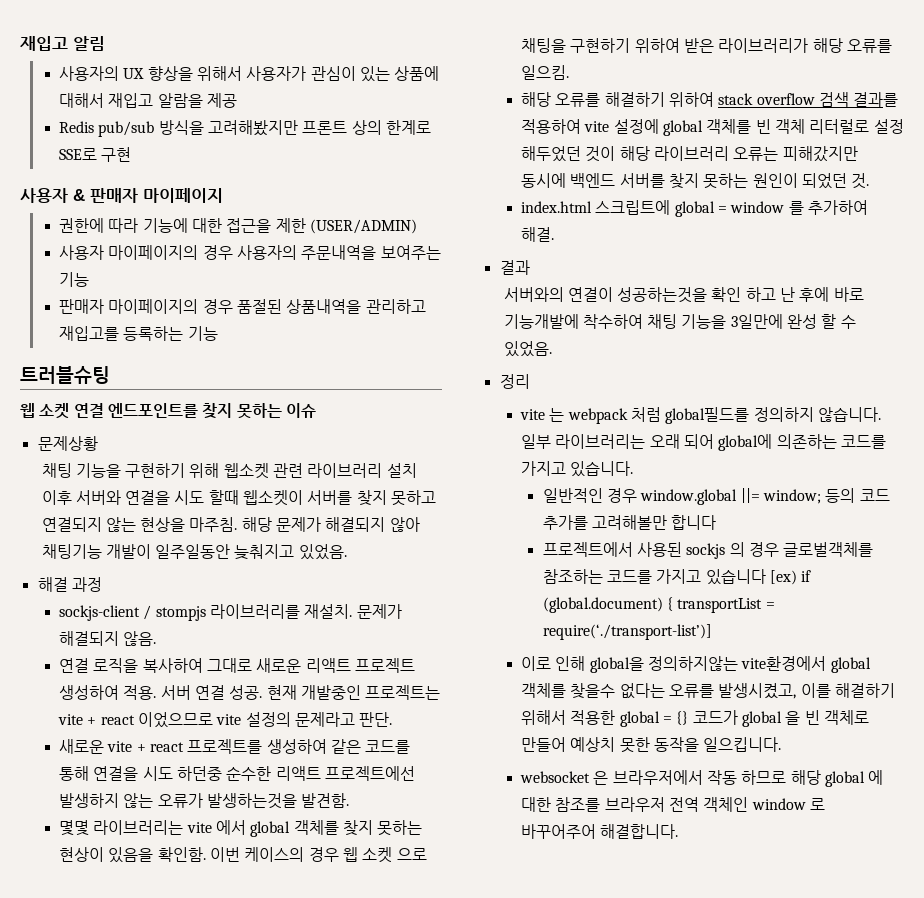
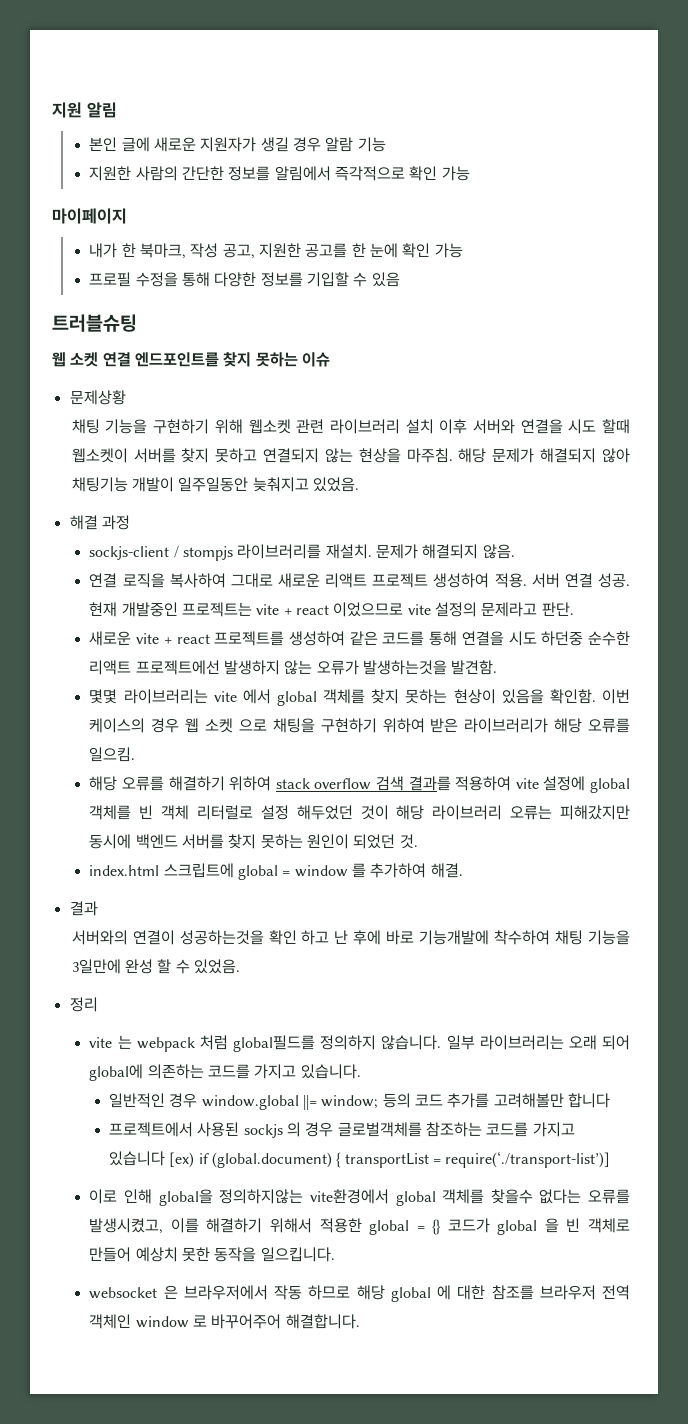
- 재입고 알림
+ 지원 알림
- 사용자의 UX 향상을 위해서 사용자가 관심이 있는 상품에 대해서 재입고 알람을 제공
- Redis pub/sub 방식을 고려해봤지만 프론트 상의 한계로 SSE로 구현
- 사용자 & 판매자 마이페이지
- 권한에 따라 기능에 대한 접근을 제한 (USER/ADMIN)
- 사용자 마이페이지의 경우 사용자의 주문내역을 보여주는 기능
- 판매자 마이페이지의 경우 품절된 상품내역을 관리하고 재입고를 등록하는 기능
+ 본인 글에 새로운 지원자가 생길 경우 알람 기능
+ 지원한 사람의 간단한 정보를 알림에서 즉각적으로 확인 가능
+ 마이페이지
+ 내가 한 북마크, 작성 공고, 지원한 공고를 한 눈에 확인 가능
+ 프로필 수정을 통해 다양한 정보를 기입할 수 있음

